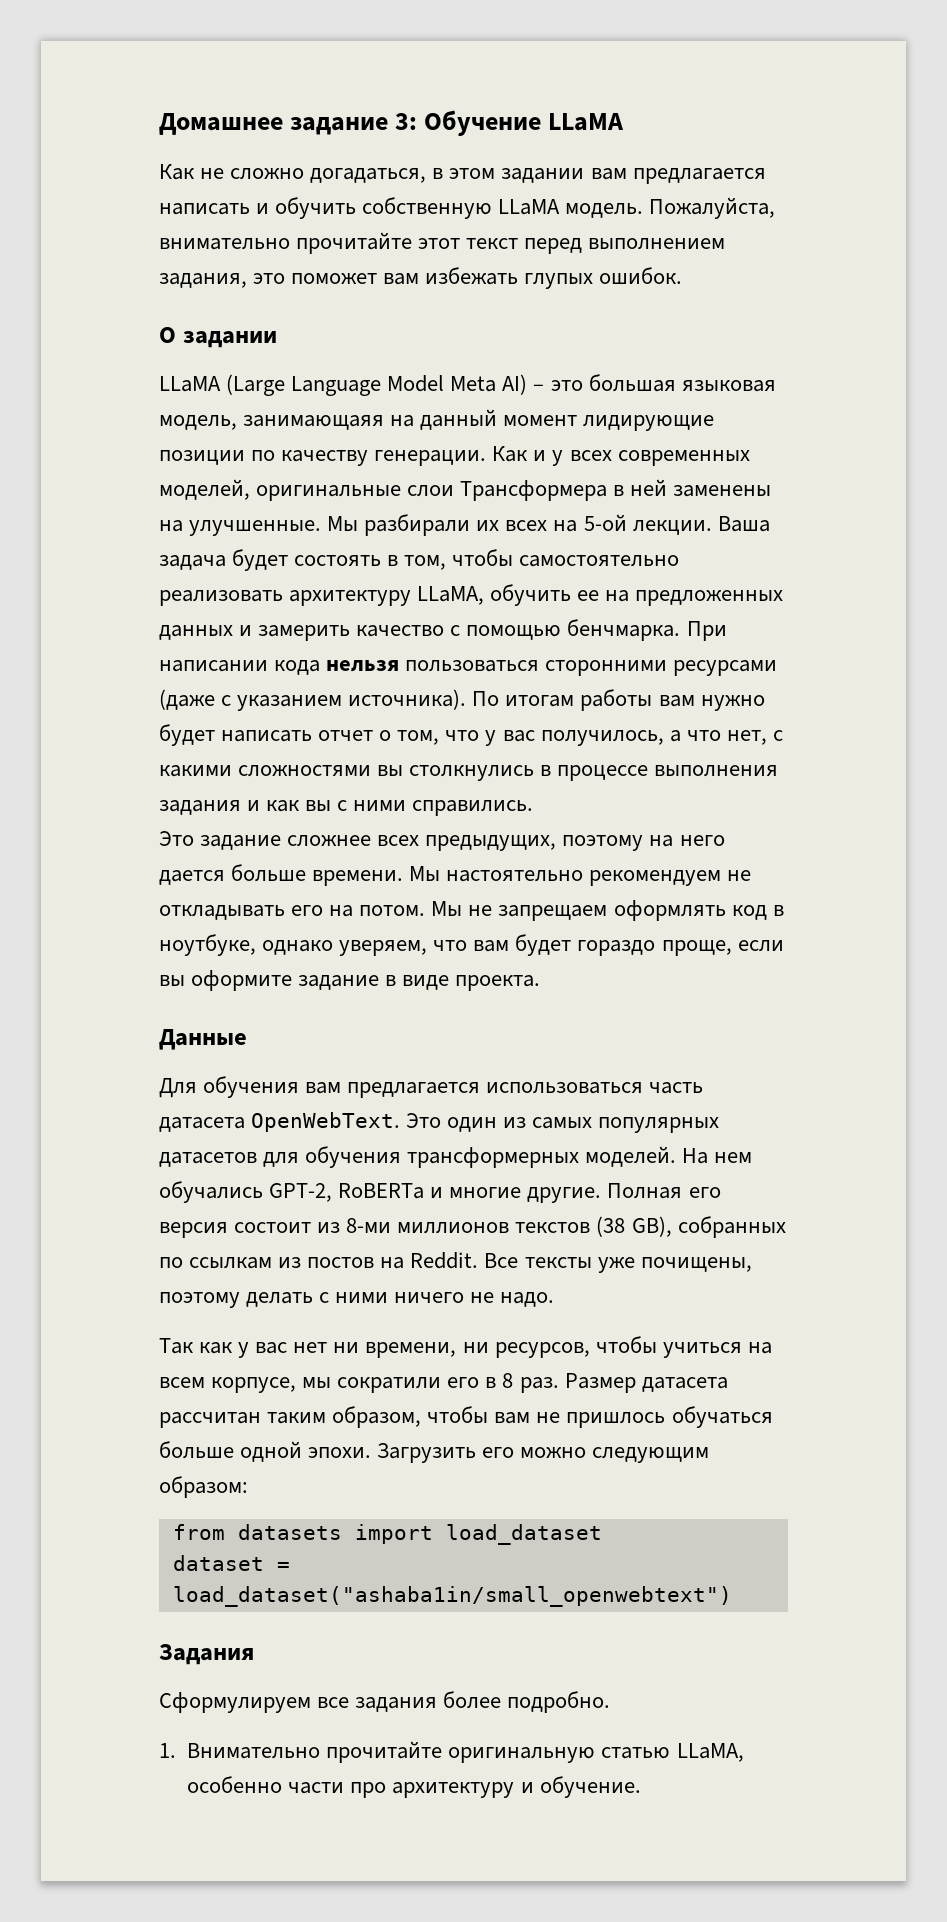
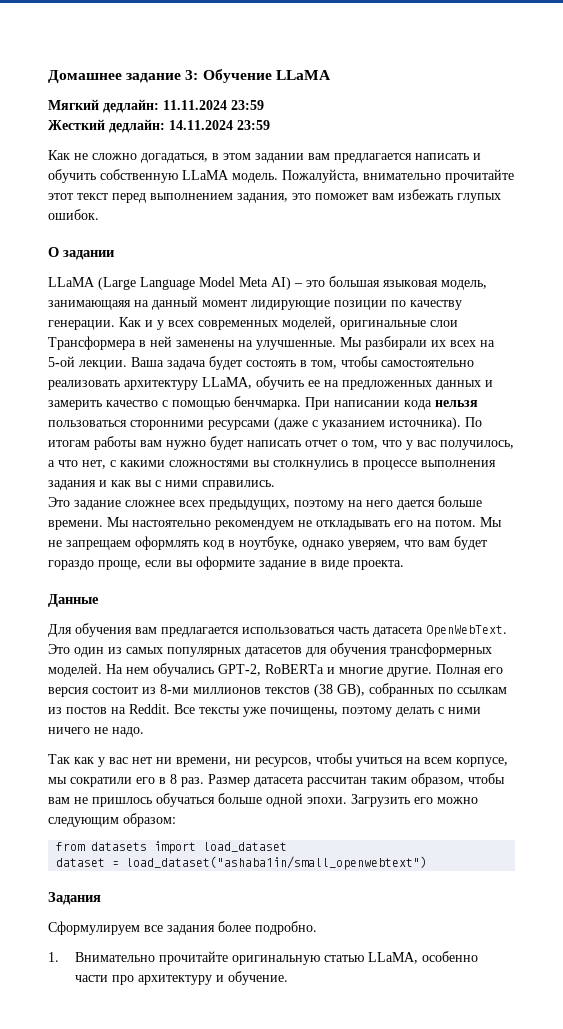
+ Мягкий дедлайн: 11.11.2024 23:59
+ Жесткий дедлайн: 14.11.2024 23:59

